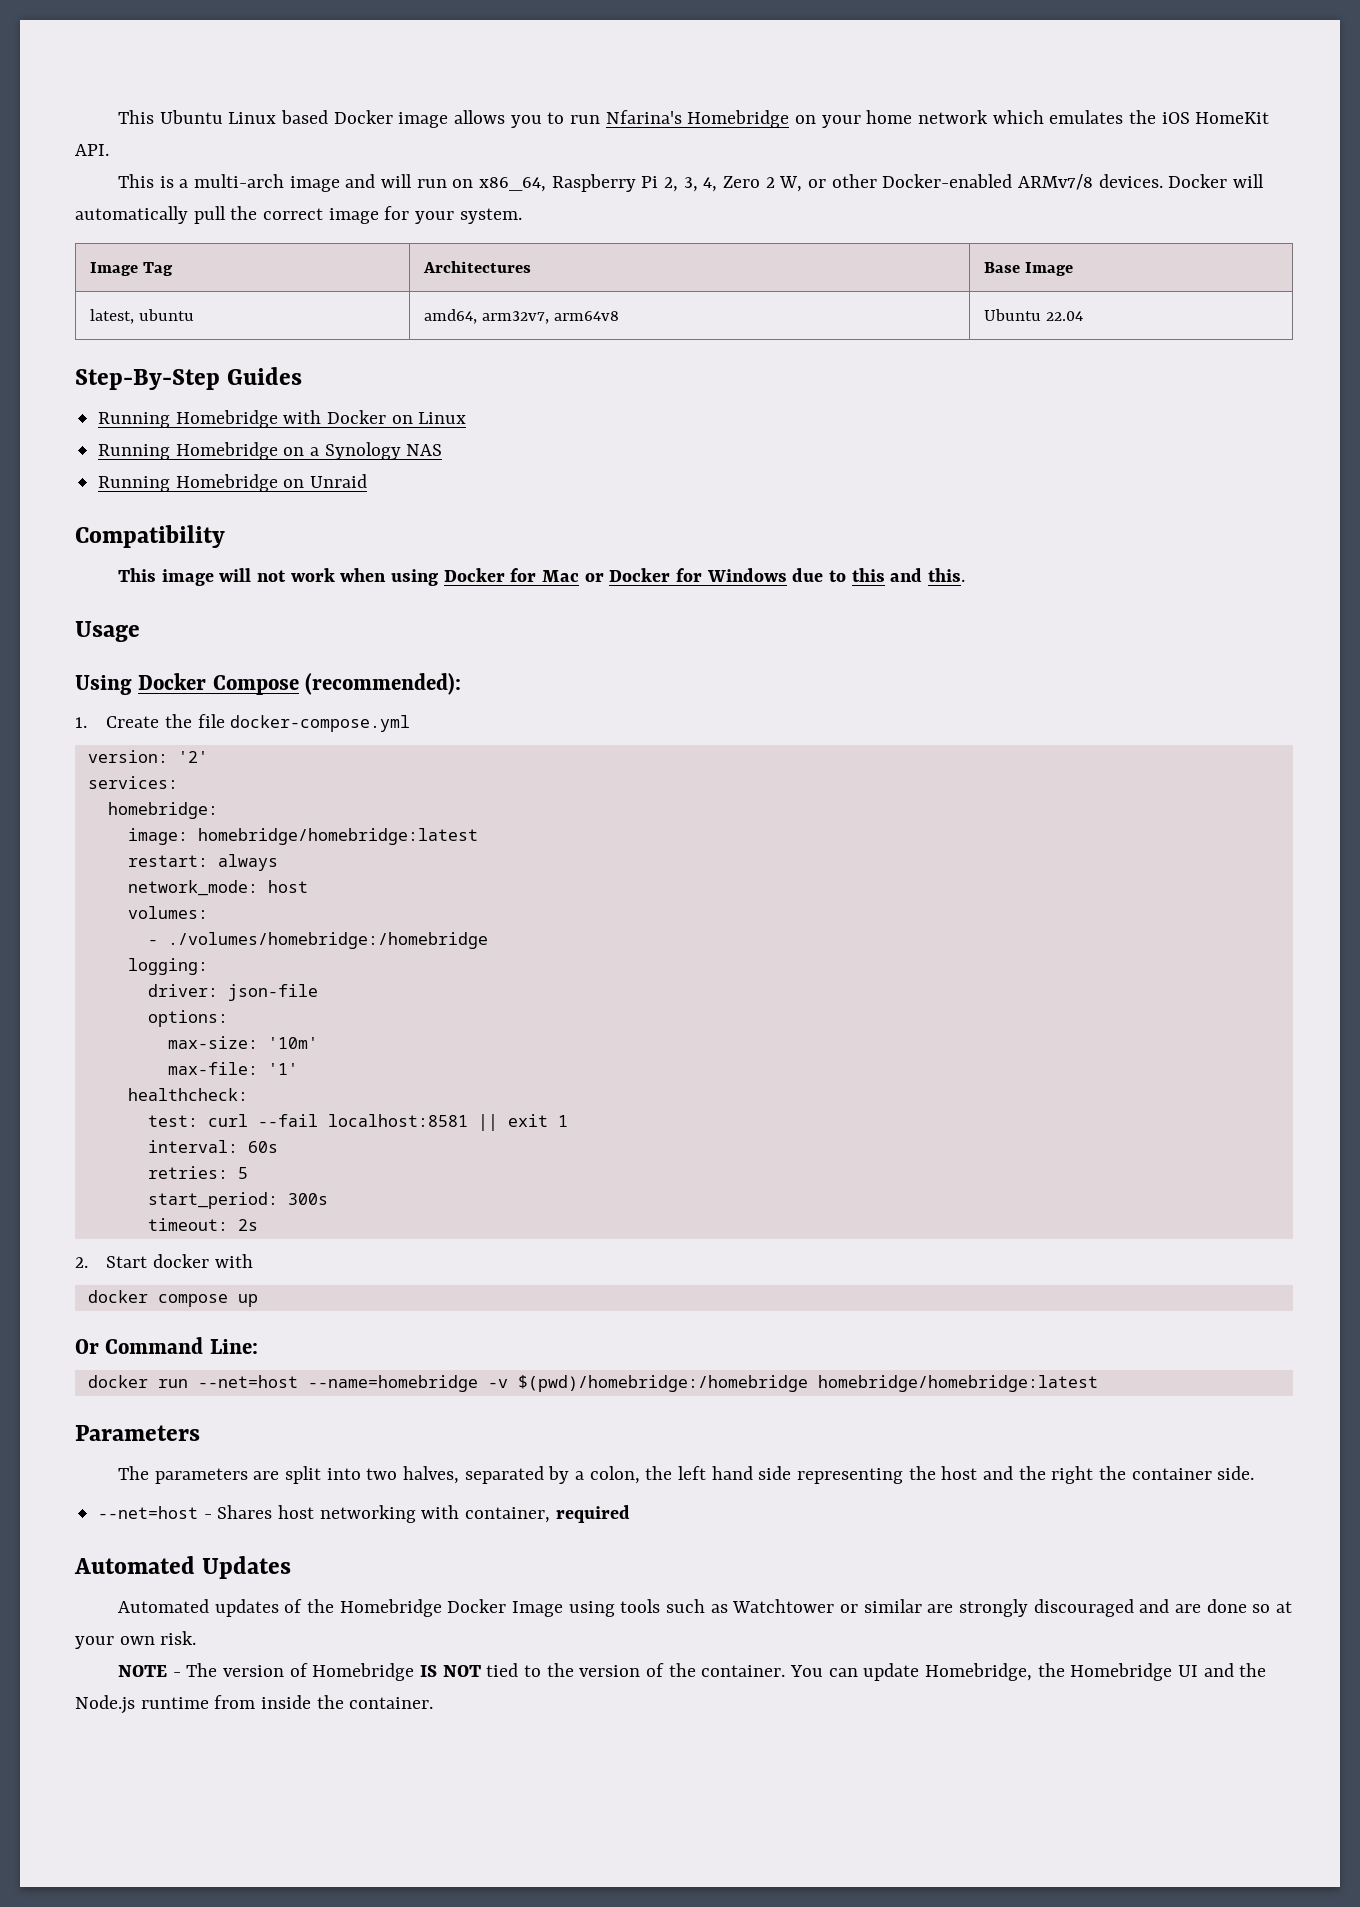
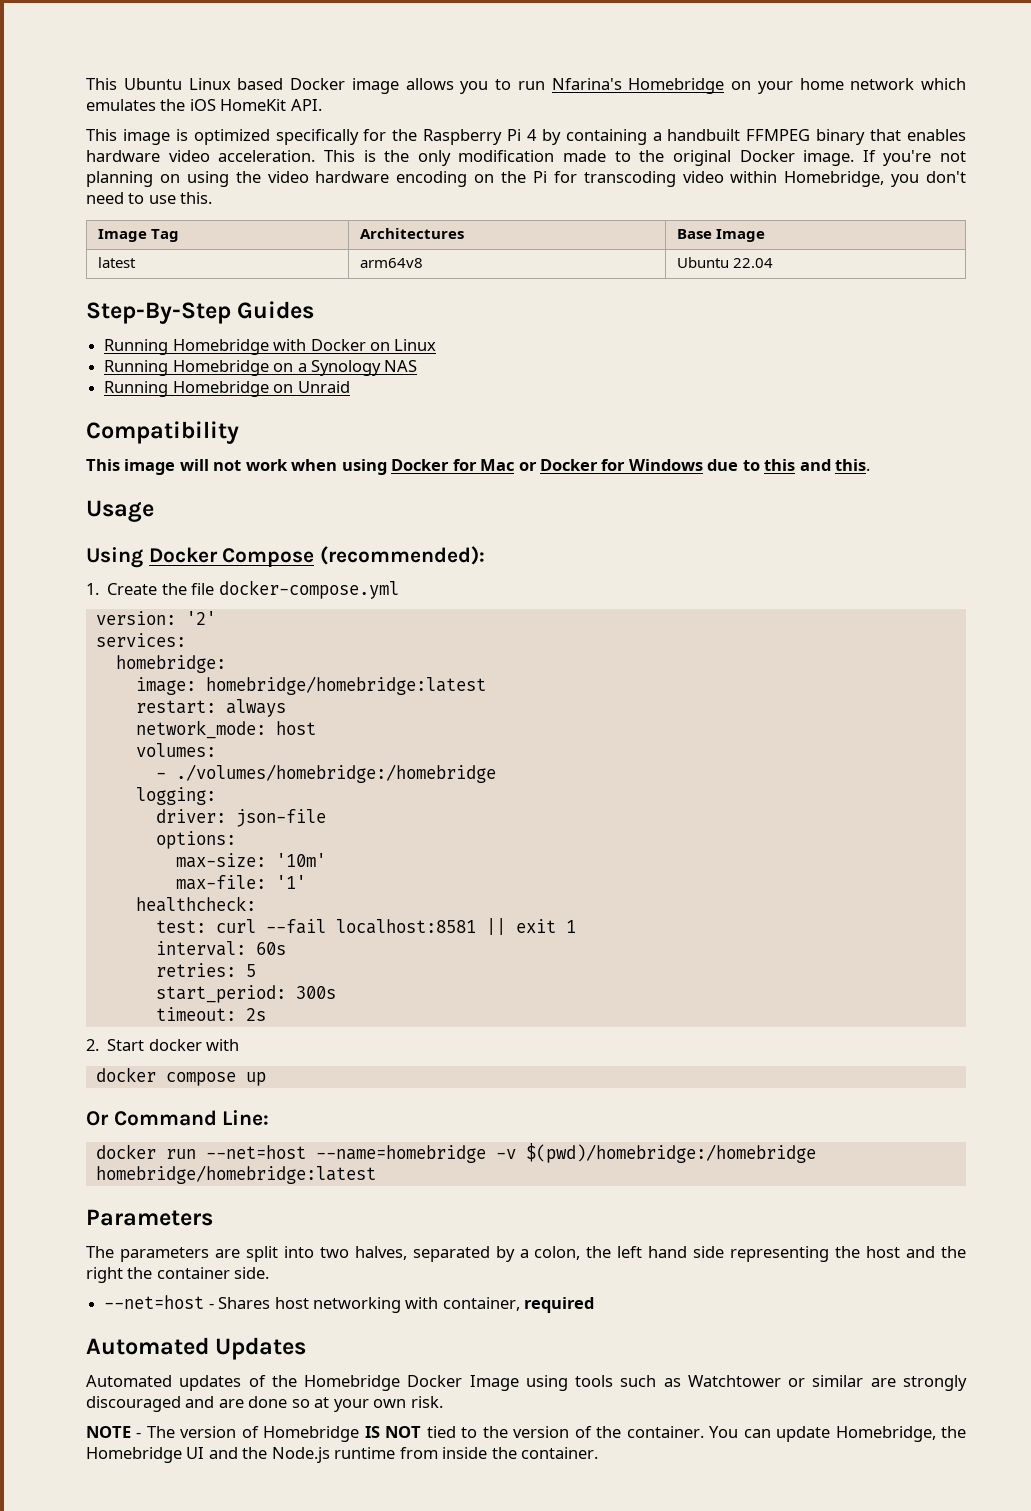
- This is a multi-arch image and will run on x86_64, Raspberry Pi 2, 3, 4, Zero 2 W, or other Docker-enabled ARMv7/8 devices. Docker will automatically pull the correct image for your system.
+ This image is optimized specifically for the Raspberry Pi 4 by containing a handbuilt FFMPEG binary that enables hardware video acceleration. This is the only modification made to the original Docker image. If you're not planning on using the video hardware encoding on the Pi for transcoding video within Homebridge, you don't need to use this.
- latest, ubuntu | amd64, arm32v7, arm64v8 | Ubuntu 22.04
+ latest | arm64v8 | Ubuntu 22.04

